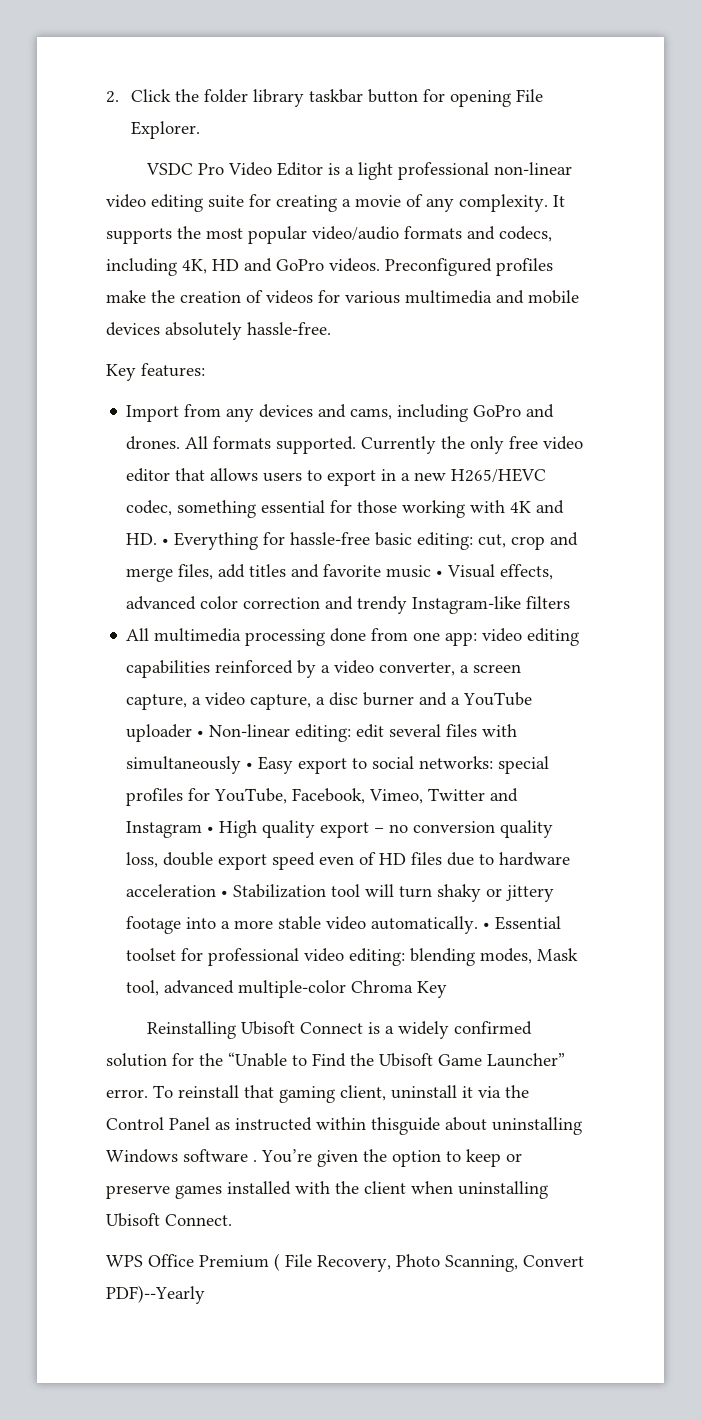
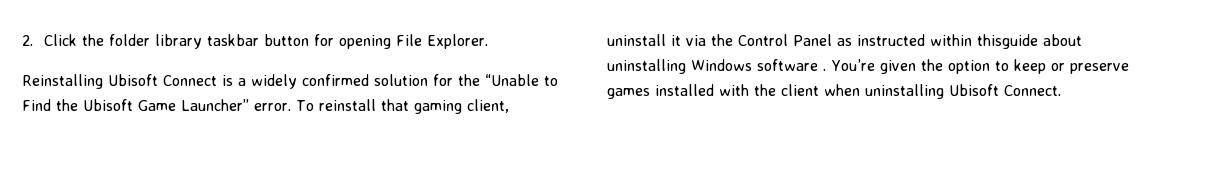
- VSDC Pro Video Editor is a light professional non-linear video editing suite for creating a movie of any complexity. It supports the most popular video/audio formats and codecs, including 4K, HD and GoPro videos. Preconfigured profiles make the creation of videos for various multimedia and mobile devices absolutely hassle-free.
- Key features:
- Import from any devices and cams, including GoPro and drones. All formats supported. Сurrently the only free video editor that allows users to export in a new H265/HEVC codec, something essential for those working with 4K and HD. • Everything for hassle-free basic editing: cut, crop and merge files, add titles and favorite music • Visual effects, advanced color correction and trendy Instagram-like filters
- All multimedia processing done from one app: video editing capabilities reinforced by a video converter, a screen capture, a video capture, a disc burner and a YouTube uploader • Non-linear editing: edit several files with simultaneously • Easy export to social networks: special profiles for YouTube, Facebook, Vimeo, Twitter and Instagram • High quality export – no conversion quality loss, double export speed even of HD files due to hardware acceleration • Stabilization tool will turn shaky or jittery footage into a more stable video automatically. • Essential toolset for professional video editing: blending modes, Mask tool, advanced multiple-color Chroma Key
- WPS Office Premium ( File Recovery, Photo Scanning, Convert PDF)--Yearly

